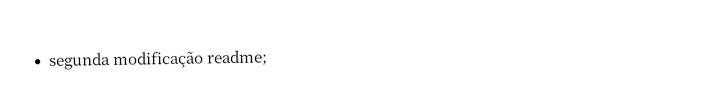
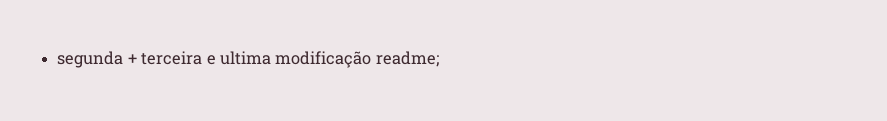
- segunda modificação readme;
+ segunda + terceira e ultima modificação readme;

